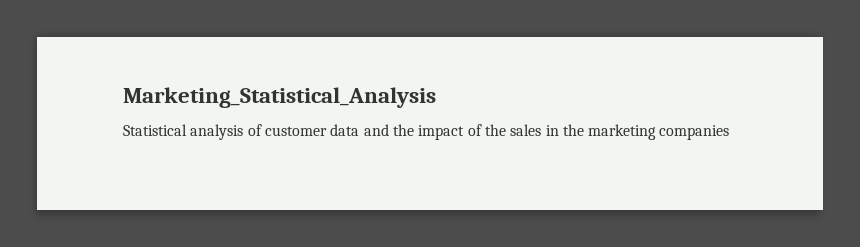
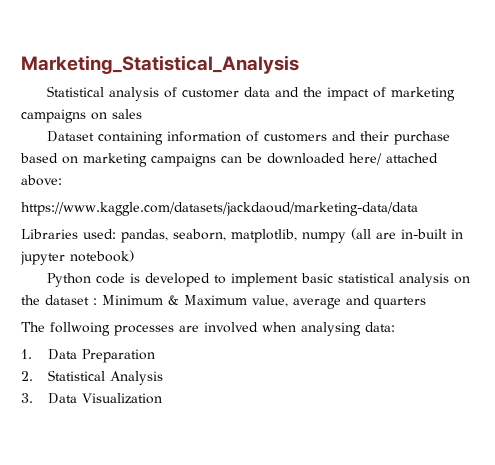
- Statistical analysis of customer data and the impact of the sales in the marketing companies
+ Statistical analysis of customer data and the impact of marketing campaigns on sales
+ Dataset containing information of customers and their purchase based on marketing campaigns can be downloaded here/ attached above:
+ https://www.kaggle.com/datasets/jackdaoud/marketing-data/data
+ Libraries used: pandas, seaborn, matplotlib, numpy (all are in-built in jupyter notebook)
+ Python code is developed to implement basic statistical analysis on the dataset : Minimum & Maximum value, average and quarters
+ The follwoing processes are involved when analysing data:
+ 1. Data Preparation
+ 2. Statistical Analysis
+ 3. Data Visualization

